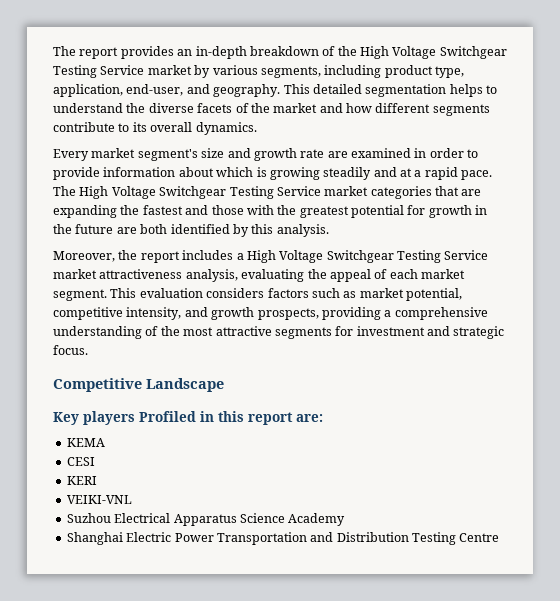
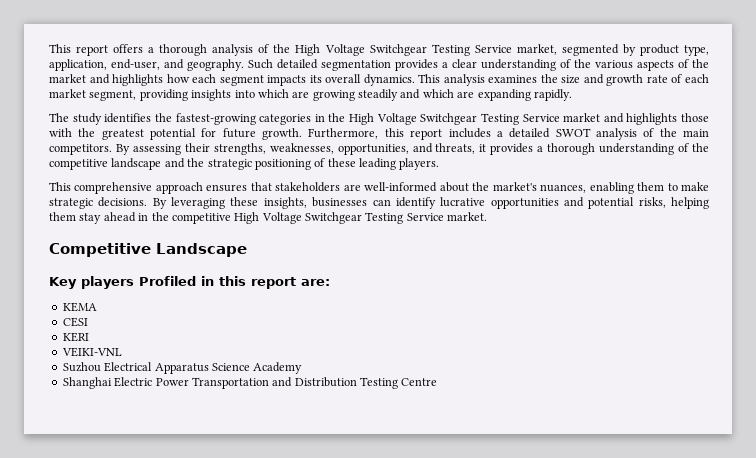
- The report provides an in-depth breakdown of the High Voltage Switchgear Testing Service market by various segments, including product type, application, end-user, and geography.
+ This report offers a thorough analysis of the High Voltage Switchgear Testing Service market, segmented by product type, application, end-user, and geography.
- This detailed segmentation helps to understand the diverse facets of the market and how different segments contribute to its overall dynamics.
- Every market segment's size and growth rate are examined in order to provide information about which is growing steadily and at a rapid pace. The High Voltage Switchgear Testing Service market categories that are expanding the fastest and those with the greatest potential for growth in the future are both identified by this analysis.
- Moreover, the report includes a High Voltage Switchgear Testing Service market attractiveness analysis, evaluating the appeal of each market segment. This evaluation considers factors such as market potential, competitive intensity, and growth prospects, providing a comprehensive understanding of the most attractive segments for investment and strategic focus.
+ Such detailed segmentation provides a clear understanding of the various aspects of the market and highlights how each segment impacts its overall dynamics. This analysis examines the size and growth rate of each market segment, providing insights into which are growing steadily and which are expanding rapidly.
+ The study identifies the fastest-growing categories in the High Voltage Switchgear Testing Service market and highlights those with the greatest potential for future growth. Furthermore, this report includes a detailed SWOT analysis of the main competitors. By assessing their strengths, weaknesses, opportunities, and threats, it provides a thorough understanding of the competitive landscape and the strategic positioning of these leading players.
+ This comprehensive approach ensures that stakeholders are well-informed about the market's nuances, enabling them to make strategic decisions. By leveraging these insights, businesses can identify lucrative opportunities and potential risks, helping them stay ahead in the competitive High Voltage Switchgear Testing Service market.

